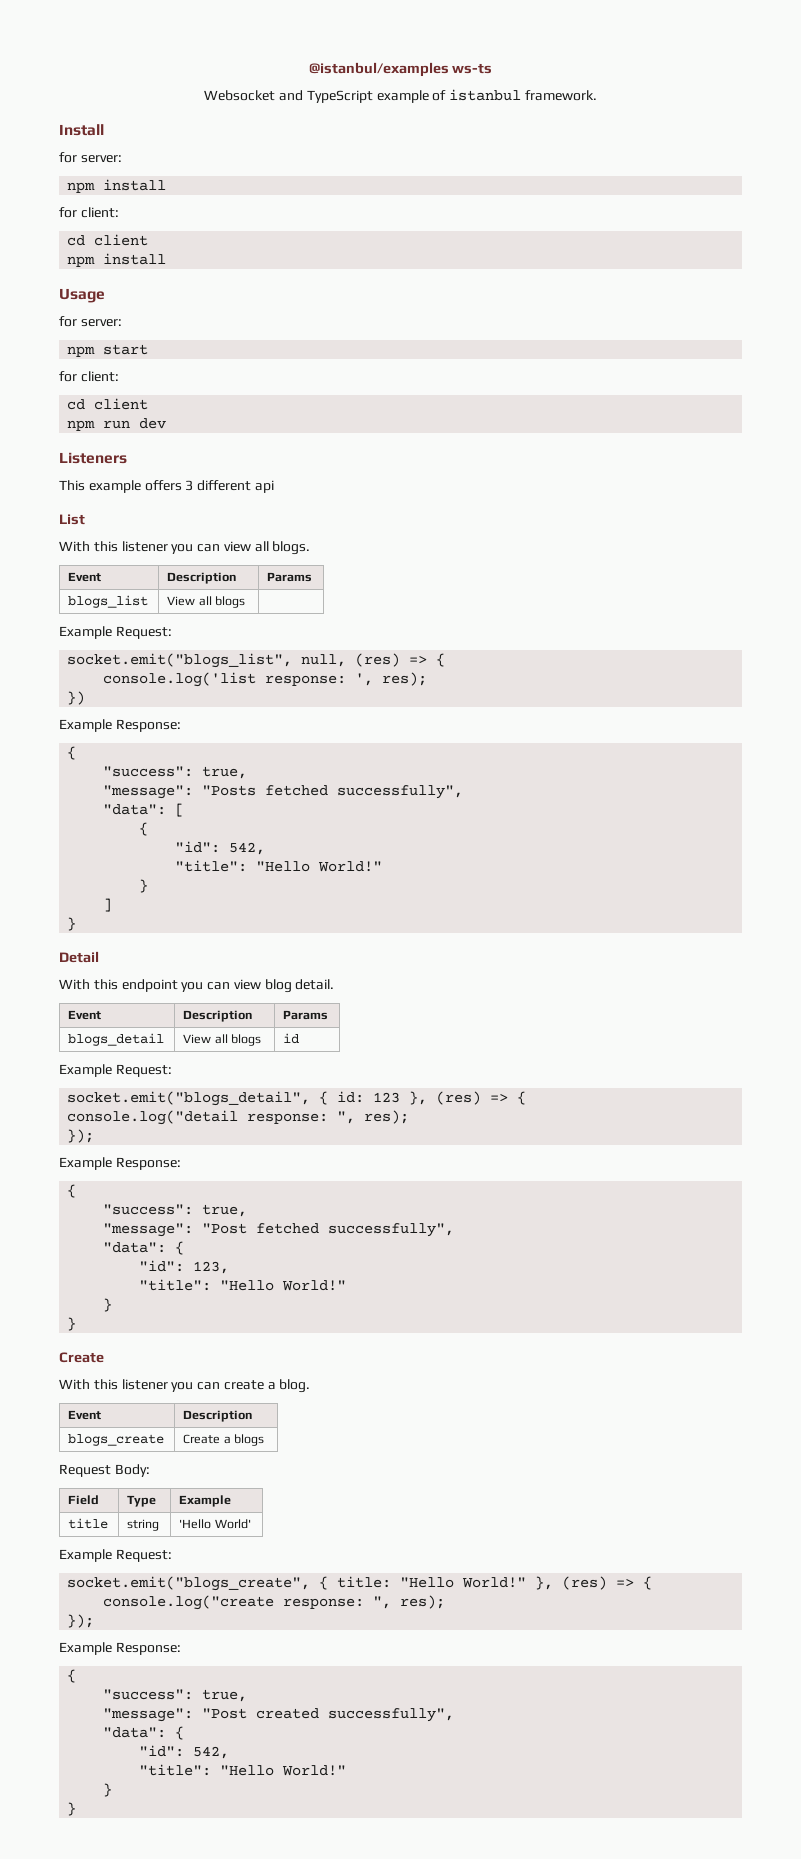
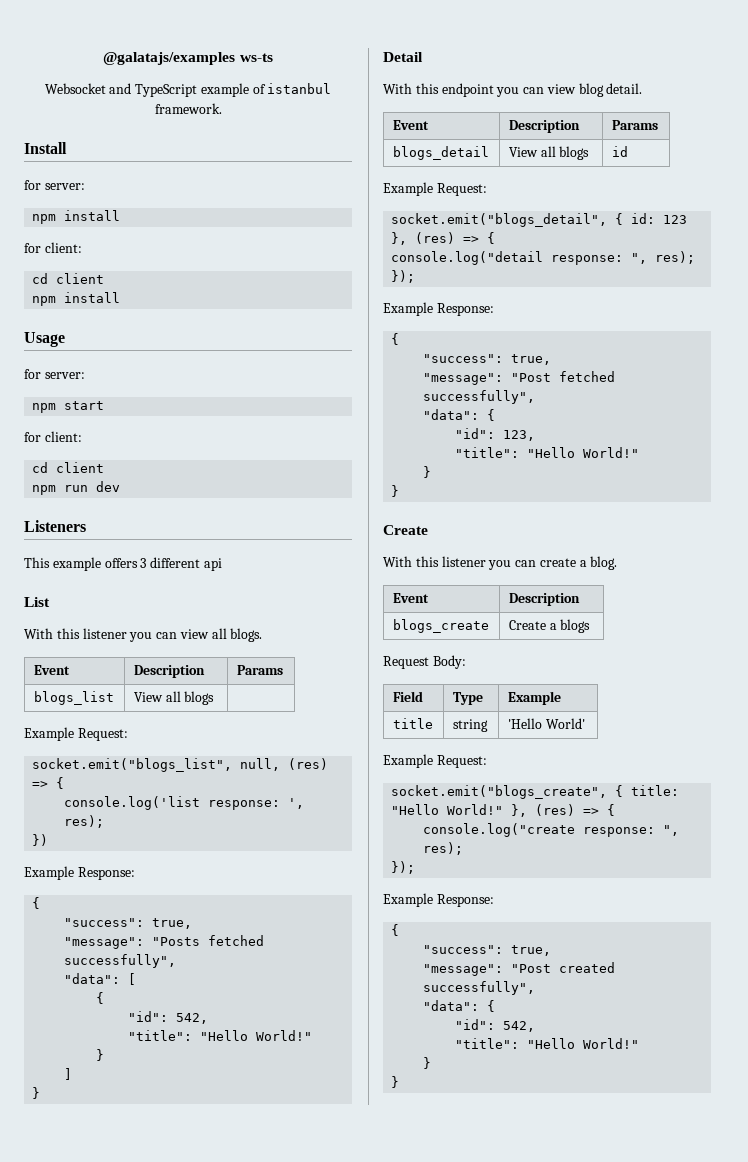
- @istanbul/examples ws-ts
+ @galatajs/examples ws-ts

